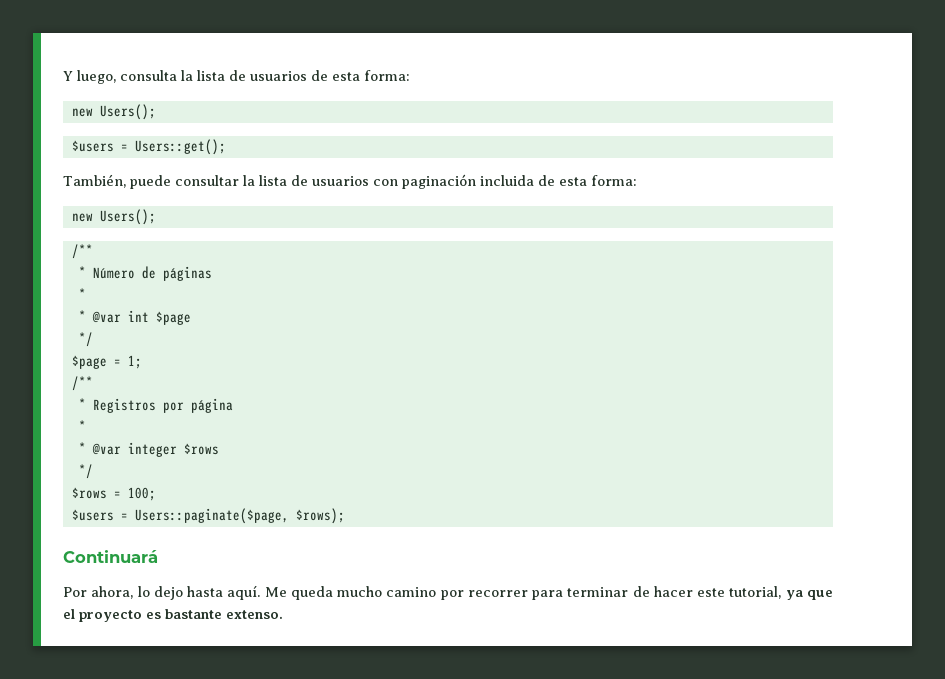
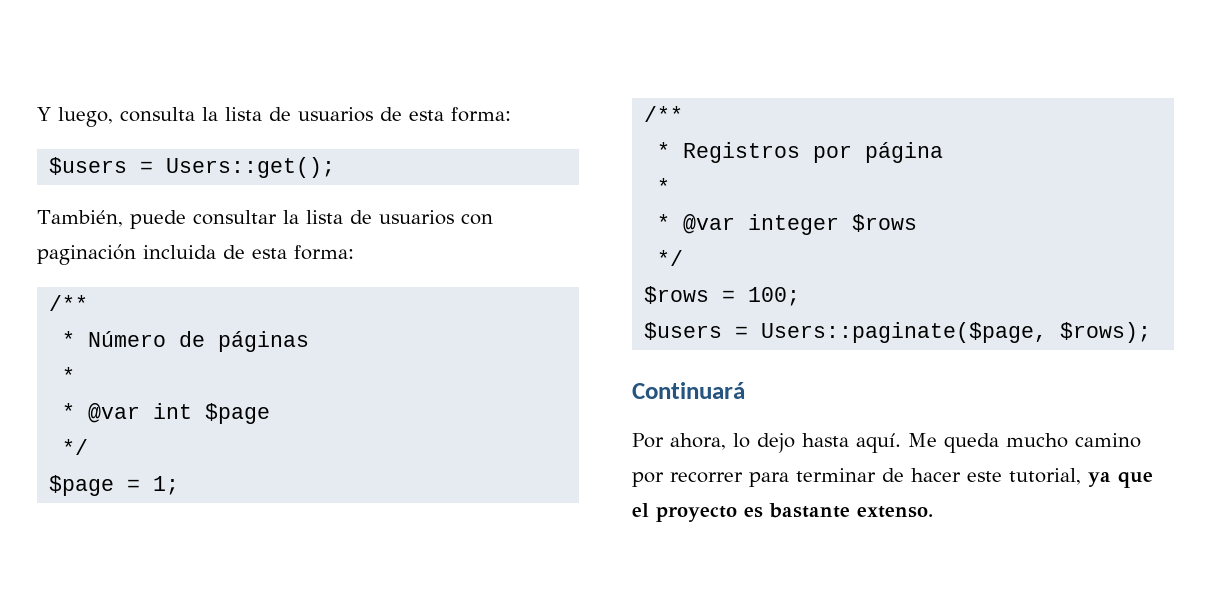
  Y luego, consulta la lista de usuarios de esta forma:
- new Users();
  También, puede consultar la lista de usuarios con paginación incluida de esta forma:
- new Users();

